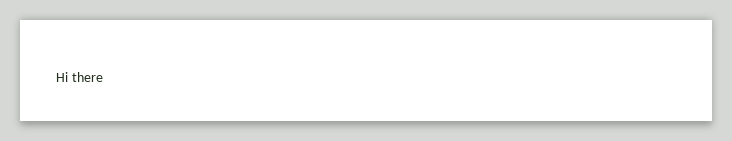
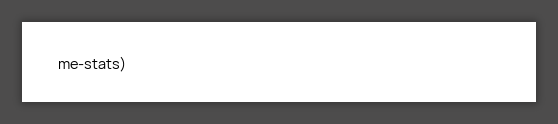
- Hi there
+ me-stats)

